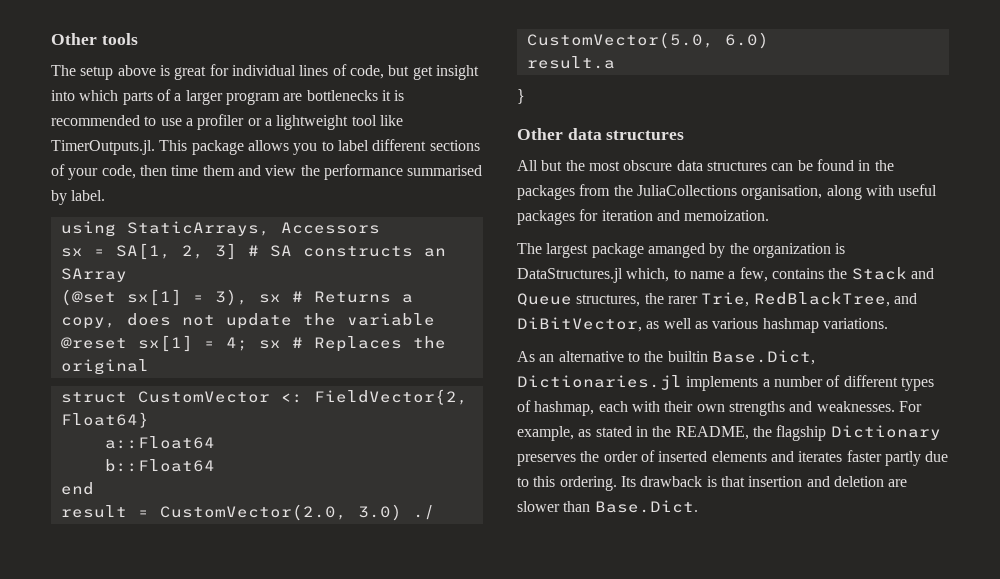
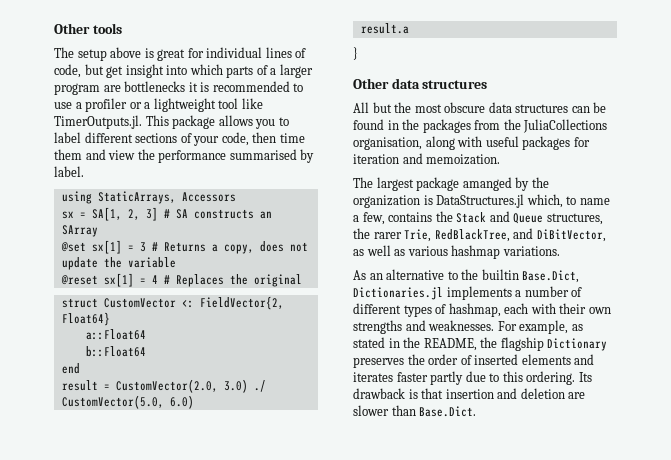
- (@set sx[1] = 3), sx # Returns a copy, does not update the variable
+ @set sx[1] = 3 # Returns a copy, does not update the variable
- @reset sx[1] = 4; sx # Replaces the original
+ @reset sx[1] = 4 # Replaces the original

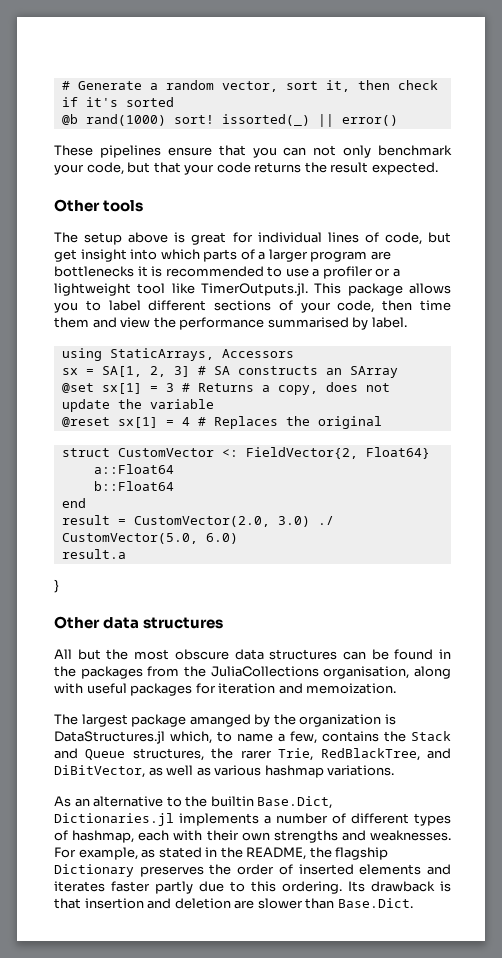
+ # Generate a random vector, sort it, then check if it's sorted
+ @b rand(1000) sort! issorted(_) || error()
+ These pipelines ensure that you can not only benchmark your code, but that your code returns the result expected.

